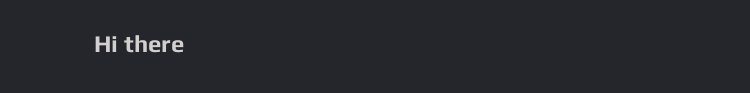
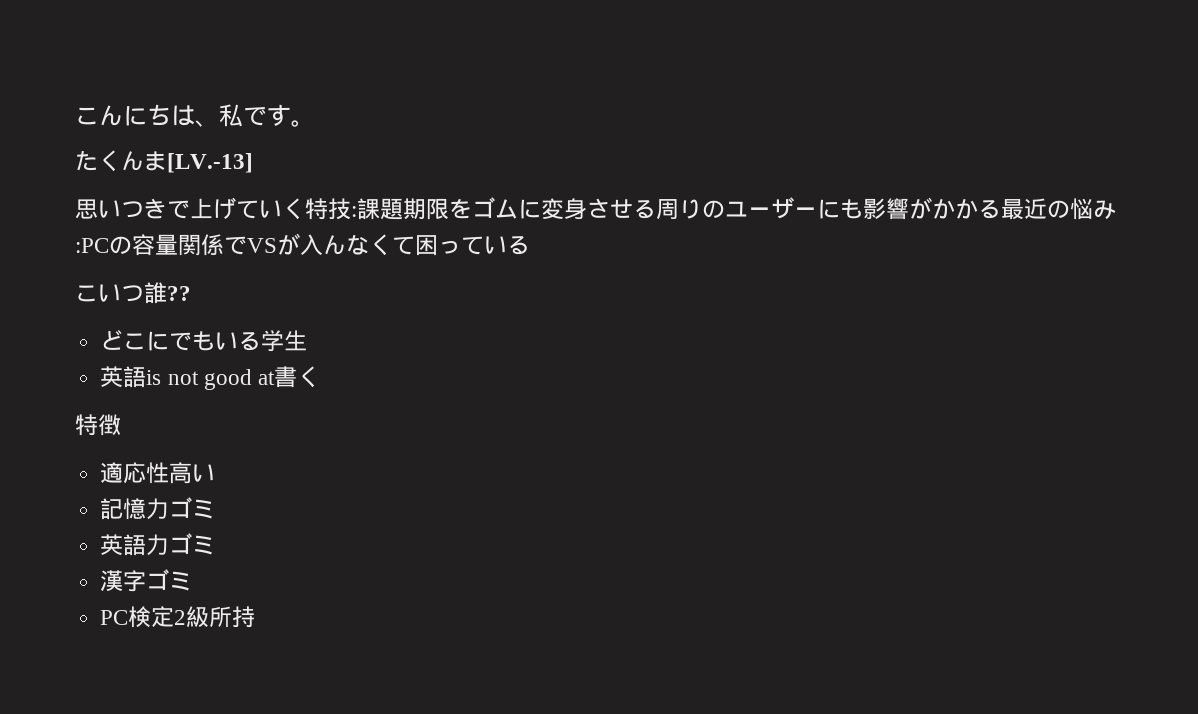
- Hi there
+ こんにちは、私です。
+ たくんま[LV.-13]
+ 思いつきで上げていく特技:課題期限をゴムに変身させる周りのユーザーにも影響がかかる最近の悩み:PCの容量関係でVSが入んなくて困っている
+ こいつ誰??
+ どこにでもいる学生
+ 英語is not good at書く
+ 特徴
+ 適応性高い
+ 記憶力ゴミ
+ 英語力ゴミ
+ 漢字ゴミ
+ PC検定2級所持

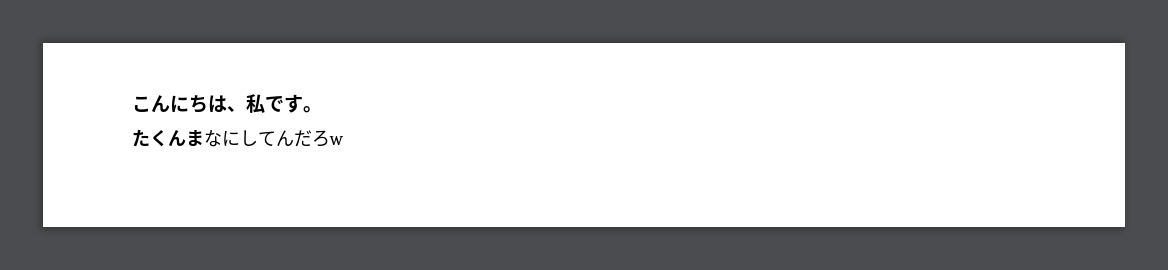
- たくんま[LV.-13]
- 思いつきで上げていく特技:課題期限をゴムに変身させる周りのユーザーにも影響がかかる最近の悩み:PCの容量関係でVSが入んなくて困っている
- こいつ誰??
- どこにでもいる学生
- 英語is not good at書く
- 特徴
- 適応性高い
- 記憶力ゴミ
- 英語力ゴミ
- 漢字ゴミ
- PC検定2級所持
+ たくんまなにしてんだろw

